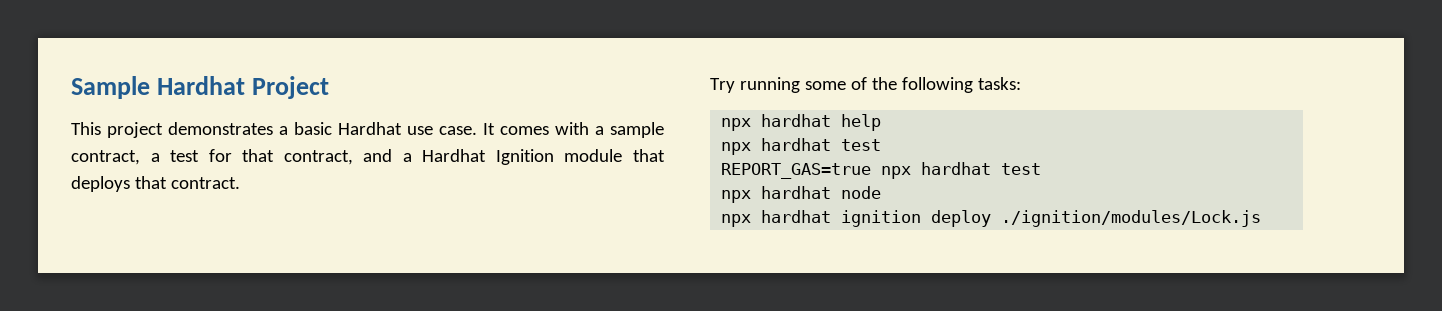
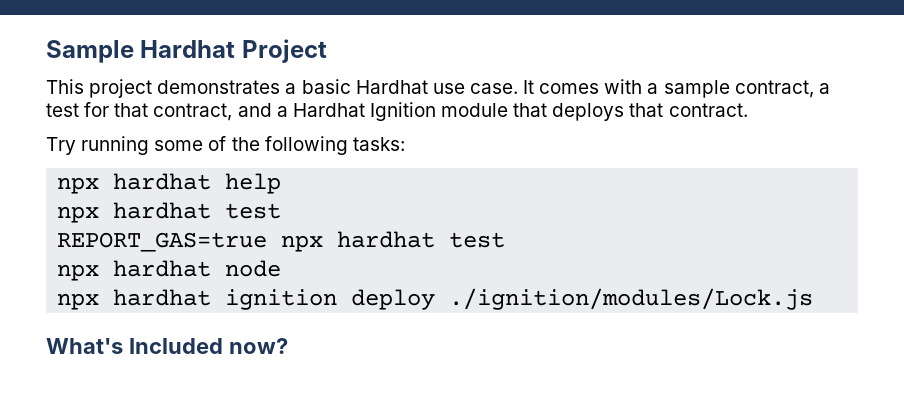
+ What's Included now?

